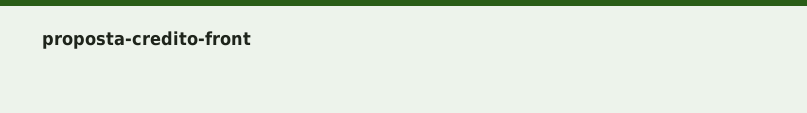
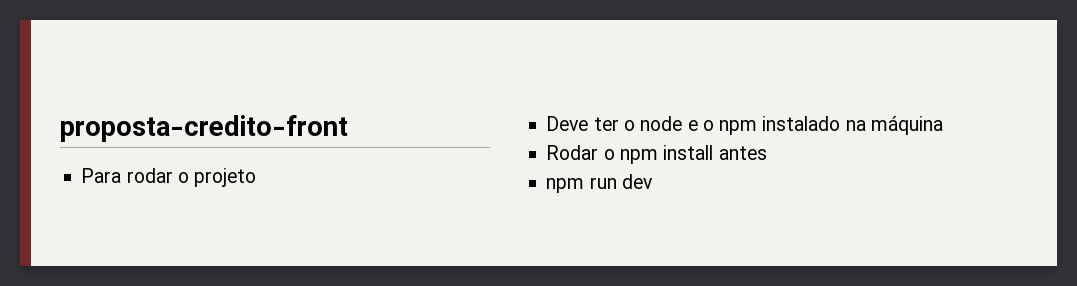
+ Para rodar o projeto
+ Deve ter o node e o npm instalado na máquina
+ Rodar o npm install antes
+ npm run dev

